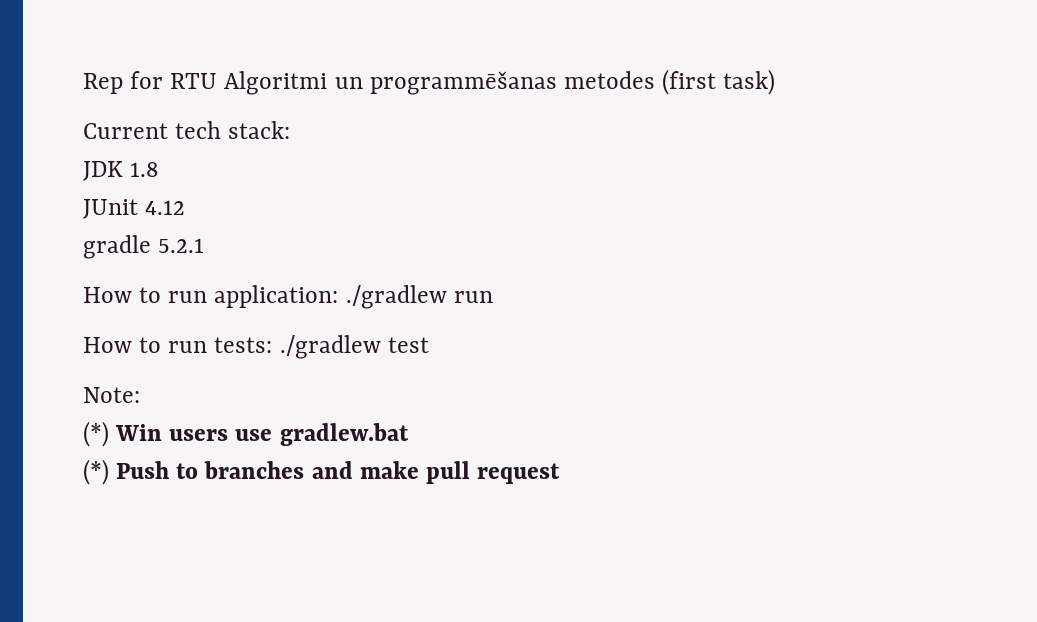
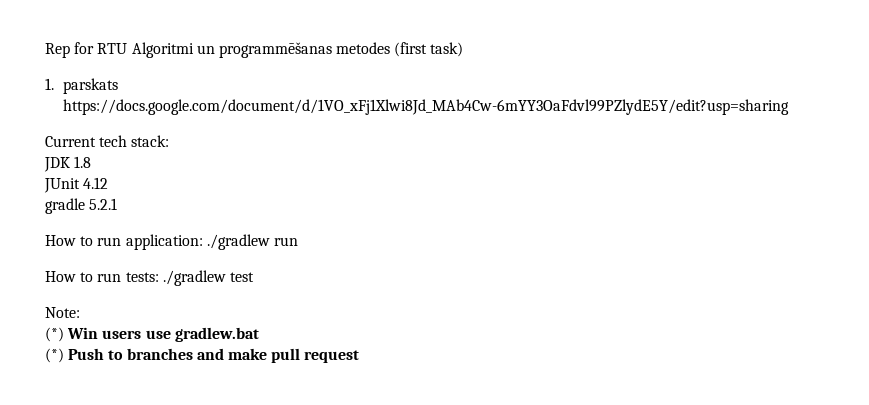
+ 1. parskats https://docs.google.com/document/d/1VO_xFj1Xlwi8Jd_MAb4Cw-6mYY3OaFdvl99PZlydE5Y/edit?usp=sharing

